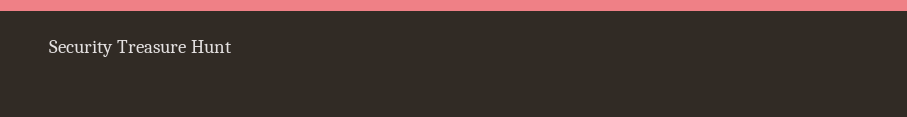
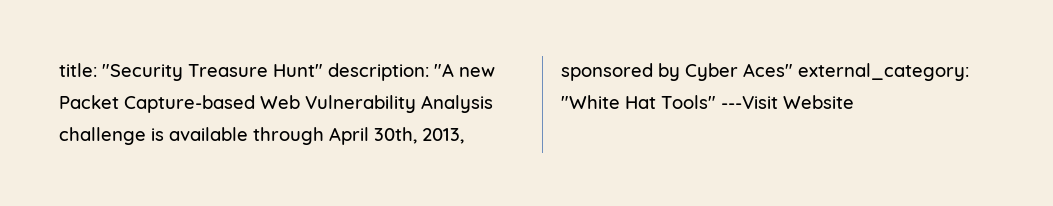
- Security Treasure Hunt
+ title: "Security Treasure Hunt" description: "A new Packet Capture-based Web Vulnerability Analysis challenge is available through April 30th, 2013, sponsored by Cyber Aces" external_category: "White Hat Tools" ---Visit Website

